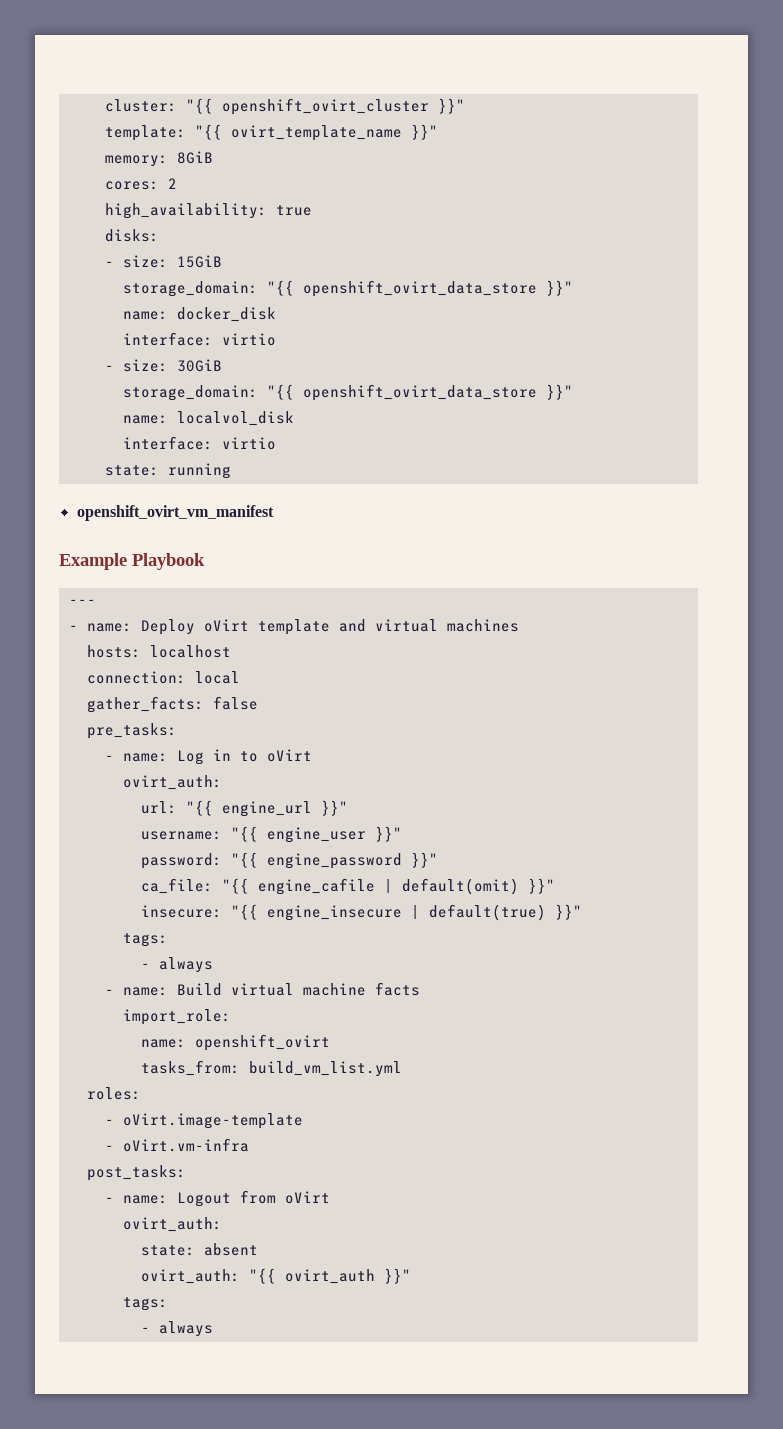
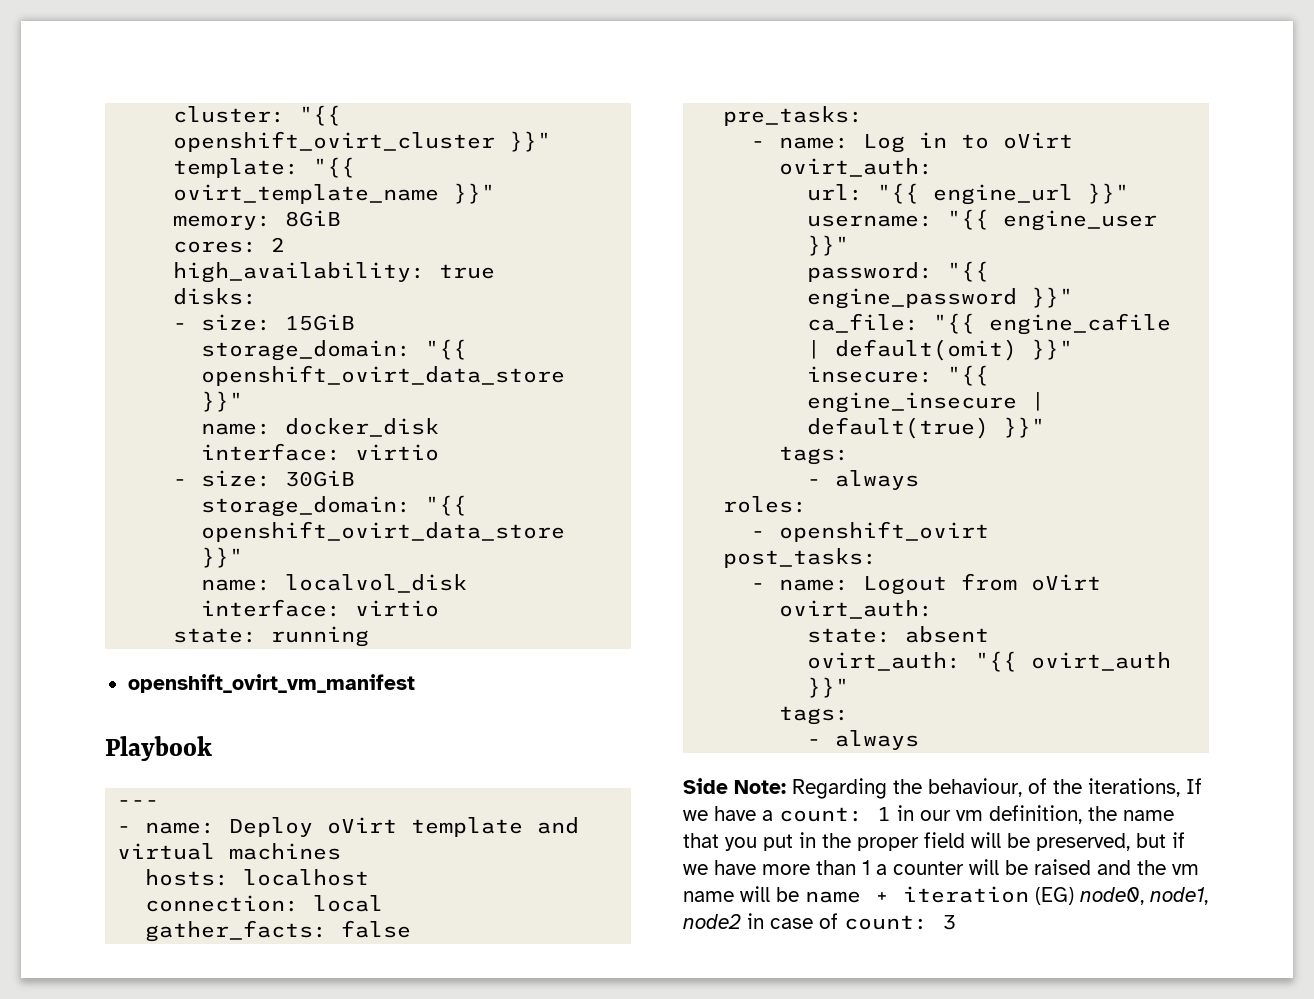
- Example Playbook
+ Playbook
- - name: Build virtual machine facts
- import_role:
- name: openshift_ovirt
- tasks_from: build_vm_list.yml
- - oVirt.image-template
- - oVirt.vm-infra
+ - openshift_ovirt
+ Side Note: Regarding the behaviour, of the iterations, If we have a count: 1 in our vm definition, the name that you put in the proper field will be preserved, but if we have more than 1 a counter will be raised and the vm name will be name + iteration (EG) node0, node1, node2 in case of count: 3

